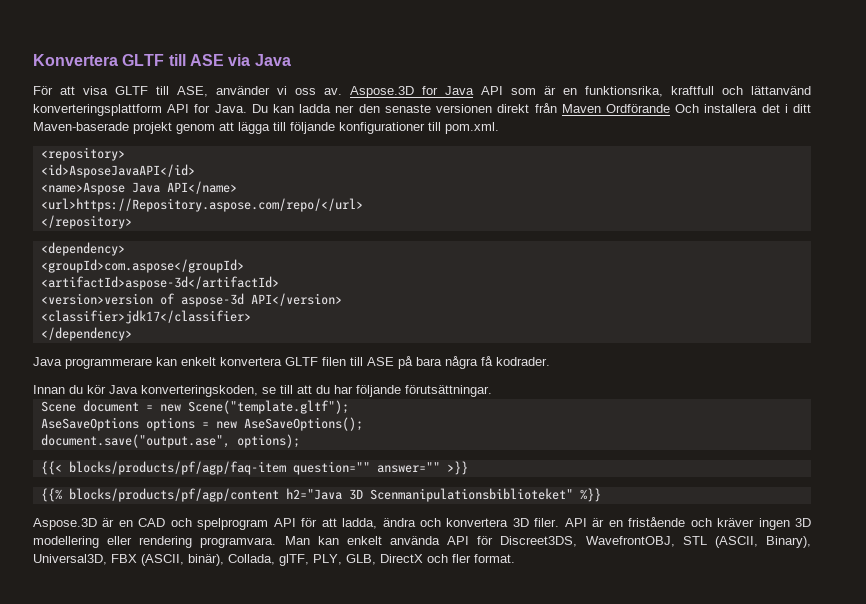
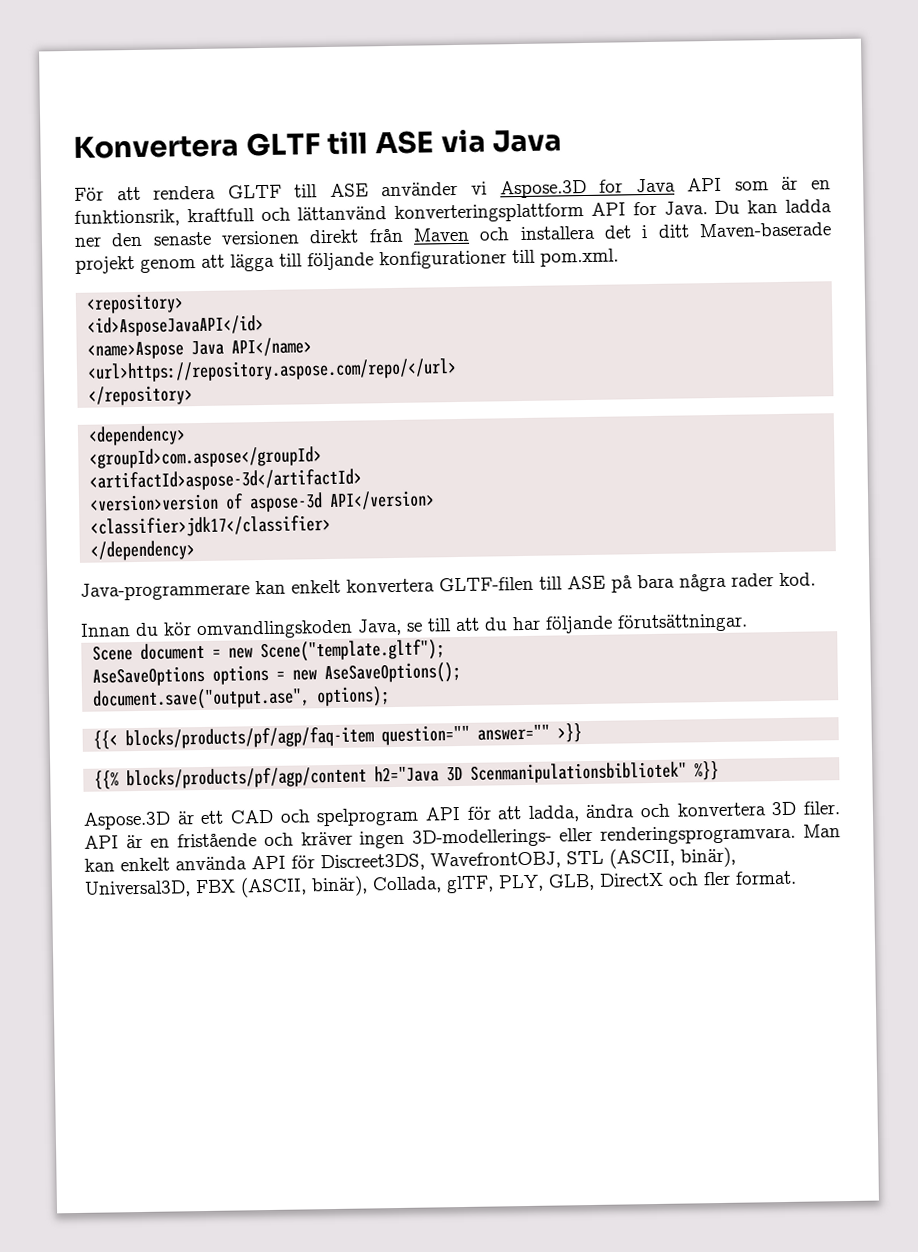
- För att visa GLTF till ASE, använder vi oss av. Aspose.3D for Java API som är en funktionsrika, kraftfull och lättanvänd konverteringsplattform API for Java.
+ För att rendera GLTF till ASE använder vi Aspose.3D for Java API som är en funktionsrik, kraftfull och lättanvänd konverteringsplattform API for Java.
- Du kan ladda ner den senaste versionen direkt från Maven Ordförande Och installera det i ditt Maven-baserade projekt genom att lägga till följande konfigurationer till pom.xml.
+ Du kan ladda ner den senaste versionen direkt från Maven och installera det i ditt Maven-baserade projekt genom att lägga till följande konfigurationer till pom.xml.
- <url>https://Repository.aspose.com/repo/</url>
+ <url>https://repository.aspose.com/repo/</url>
- Java programmerare kan enkelt konvertera GLTF filen till ASE på bara några få kodrader.
+ Java-programmerare kan enkelt konvertera GLTF-filen till ASE på bara några rader kod.
- Innan du kör Java konverteringskoden, se till att du har följande förutsättningar.
+ Innan du kör omvandlingskoden Java, se till att du har följande förutsättningar.
- {{% blocks/products/pf/agp/content h2="Java 3D Scenmanipulationsbiblioteket" %}}
+ {{% blocks/products/pf/agp/content h2="Java 3D Scenmanipulationsbibliotek" %}}
- Aspose.3D är en CAD och spelprogram API för att ladda, ändra och konvertera 3D filer.
+ Aspose.3D är ett CAD och spelprogram API för att ladda, ändra och konvertera 3D filer.
- API är en fristående och kräver ingen 3D modellering eller rendering programvara.
+ API är en fristående och kräver ingen 3D-modellerings- eller renderingsprogramvara.
- Man kan enkelt använda API för Discreet3DS, WavefrontOBJ, STL (ASCII, Binary), Universal3D, FBX (ASCII, binär), Collada, glTF, PLY, GLB, DirectX och fler format.
+ Man kan enkelt använda API för Discreet3DS, WavefrontOBJ, STL (ASCII, binär), Universal3D, FBX (ASCII, binär), Collada, glTF, PLY, GLB, DirectX och fler format.

